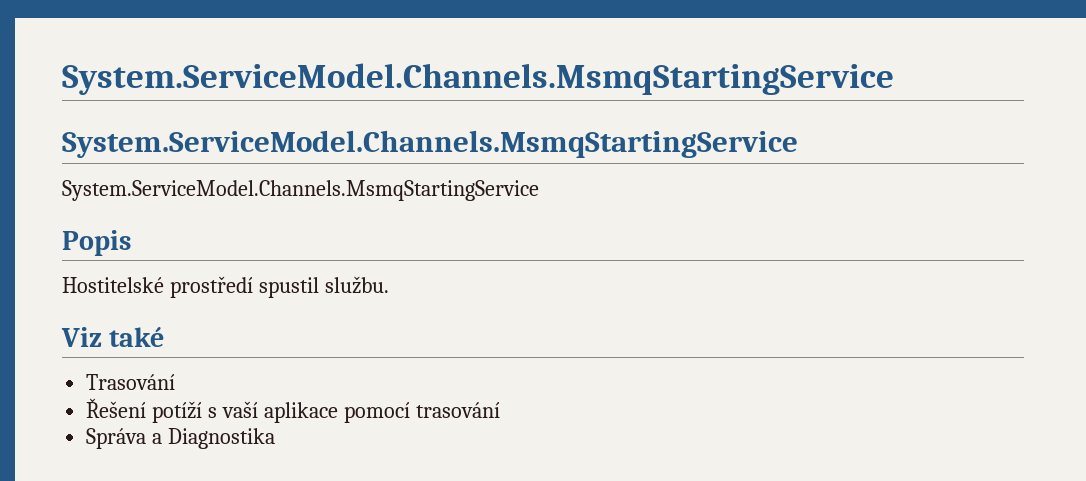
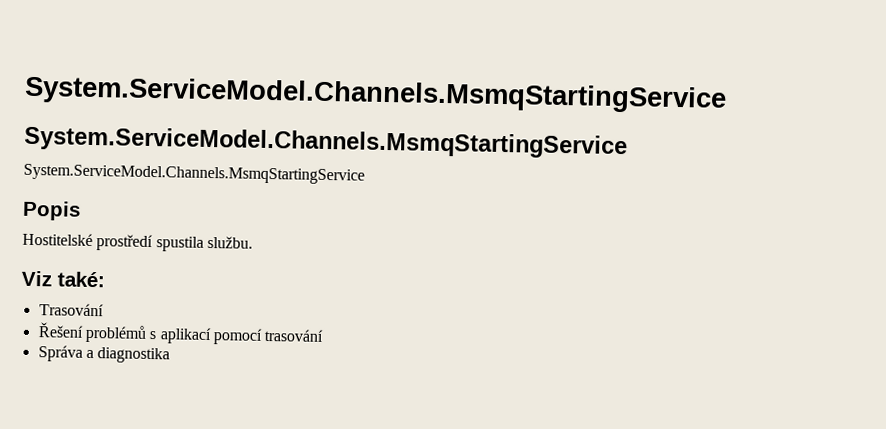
- Hostitelské prostředí spustil službu.
+ Hostitelské prostředí spustila službu.
- Viz také
+ Viz také:
- Řešení potíží s vaší aplikace pomocí trasování
+ Řešení problémů s aplikací pomocí trasování
- Správa a Diagnostika
+ Správa a diagnostika

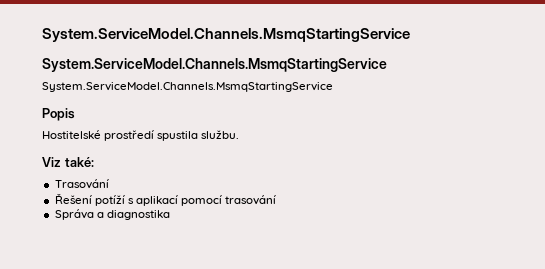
- Řešení problémů s aplikací pomocí trasování
+ Řešení potíží s aplikací pomocí trasování

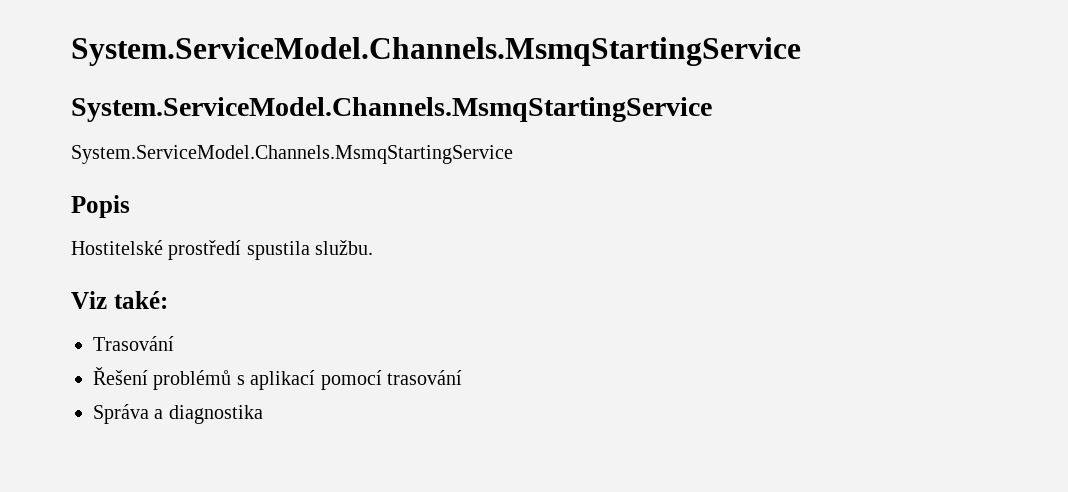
- Řešení potíží s aplikací pomocí trasování
+ Řešení problémů s aplikací pomocí trasování

